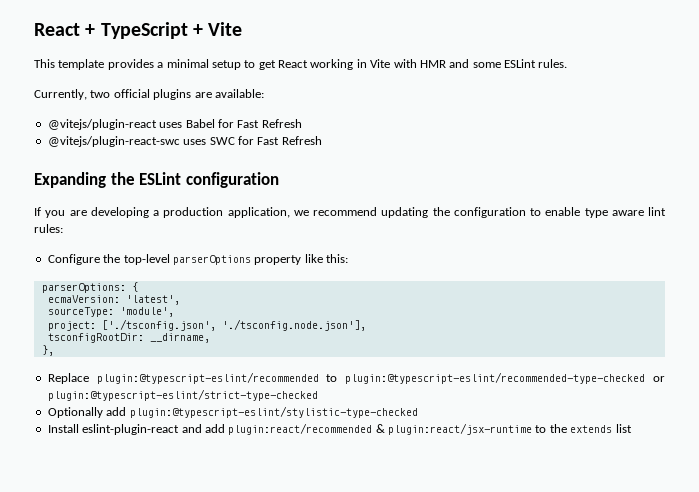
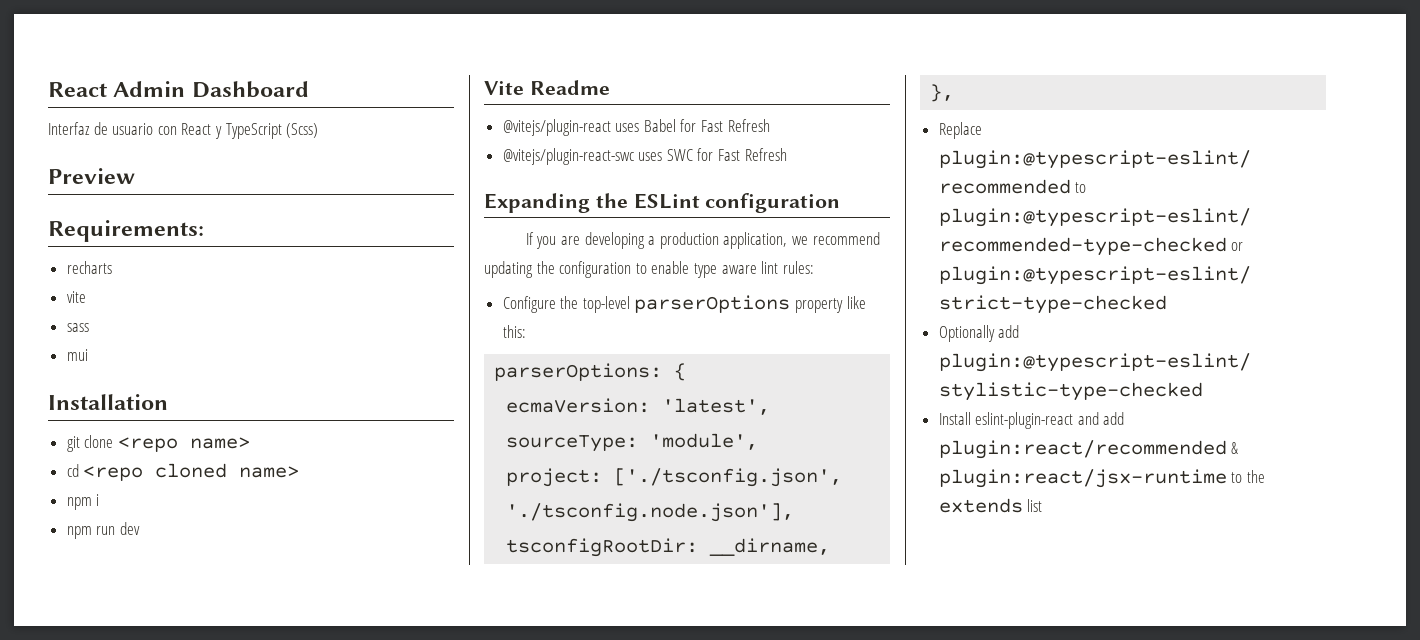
- React + TypeScript + Vite
- This template provides a minimal setup to get React working in Vite with HMR and some ESLint rules.
- Currently, two official plugins are available:
+ React Admin Dashboard
+ Interfaz de usuario con React y TypeScript (Scss)
+ Preview
+ Requirements:
+ recharts
+ vite
+ sass
+ mui
+ Installation
+ git clone <repo name>
+ cd <repo cloned name>
+ npm i
+ npm run dev
+ Vite Readme

